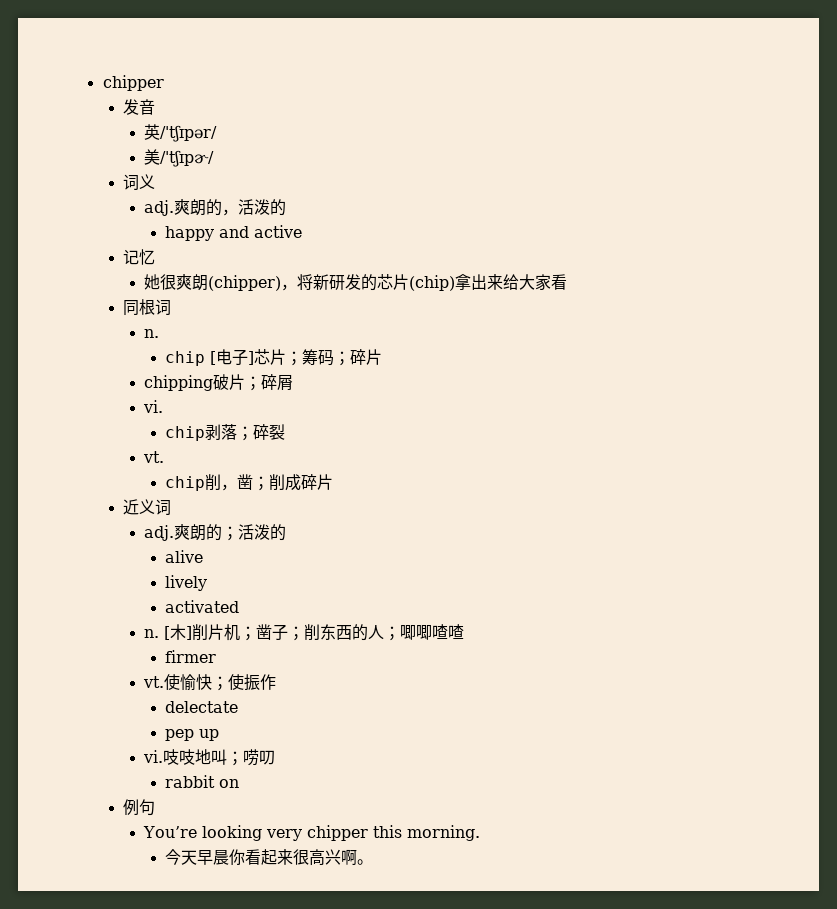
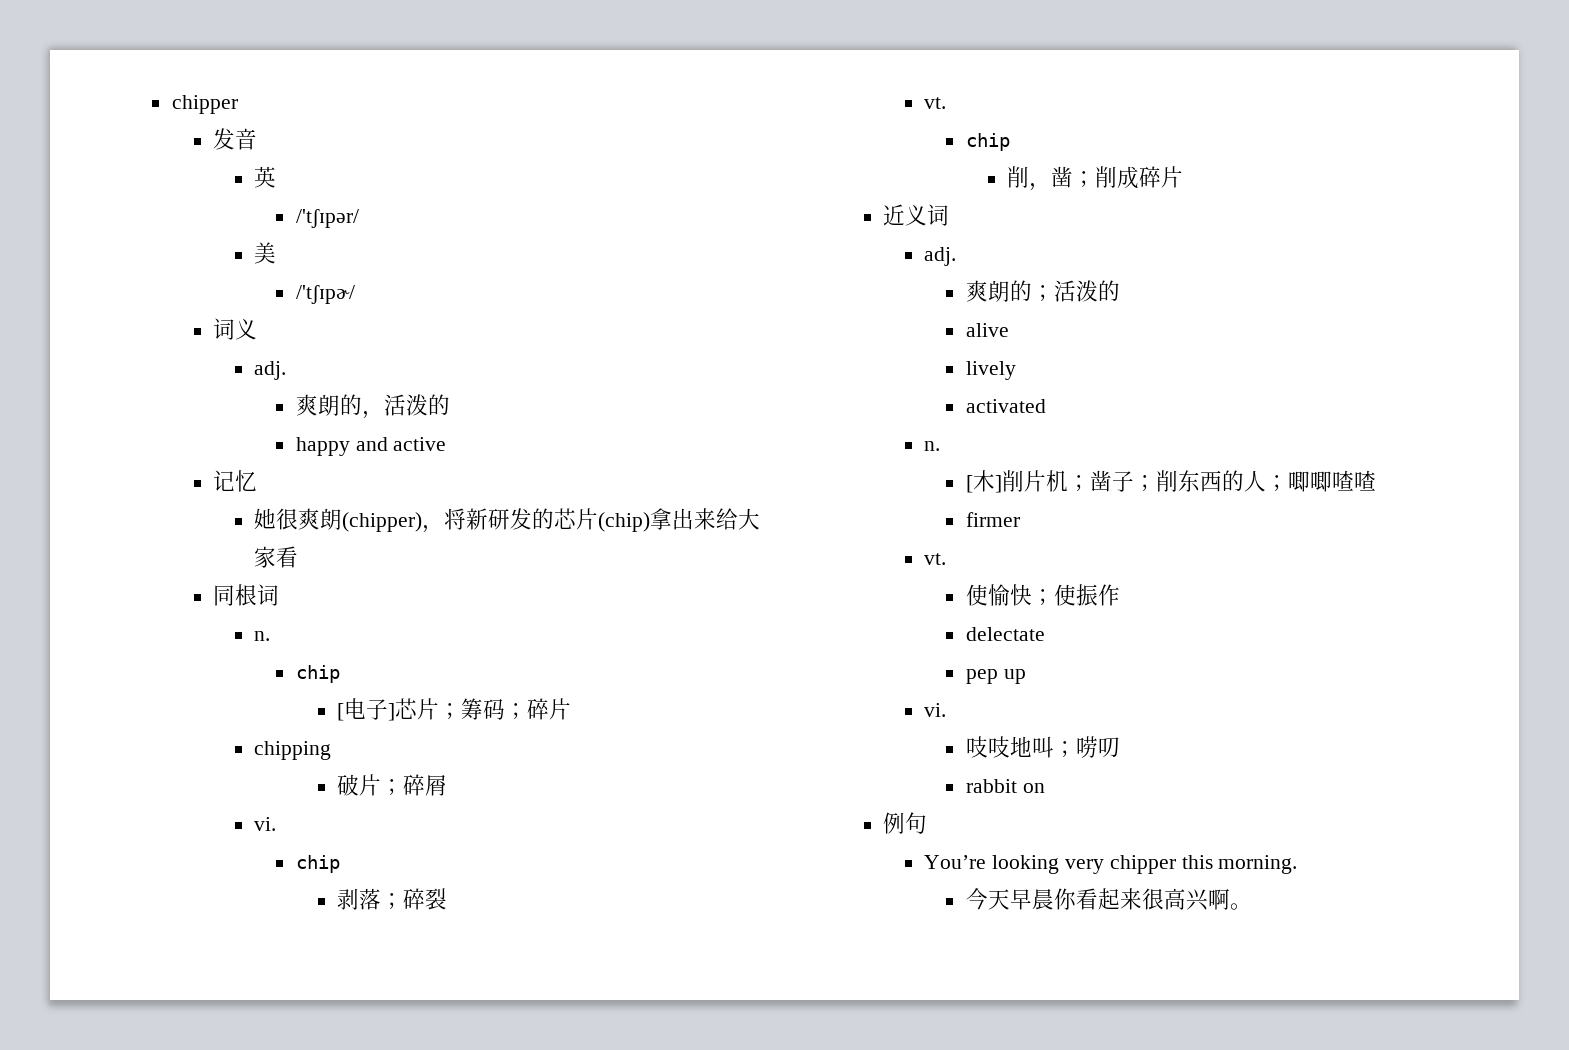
- 英/'tʃɪpər/
+ 英
+ /'tʃɪpər/
- 美/'tʃɪpɚ/
+ 美
+ /'tʃɪpɚ/
  词义
- adj.爽朗的，活泼的
+ adj.
+ 爽朗的，活泼的
  同根词
  n.
- chip [电子]芯片；筹码；碎片
+ chip
+ [电子]芯片；筹码；碎片
- chipping破片；碎屑
+ chipping
+ 破片；碎屑
  vi.
- chip剥落；碎裂
+ chip
+ 剥落；碎裂
  vt.
- chip削，凿；削成碎片
+ chip
+ 削，凿；削成碎片
  近义词
- adj.爽朗的；活泼的
+ adj.
+ 爽朗的；活泼的
  activated
- n. [木]削片机；凿子；削东西的人；唧唧喳喳
+ n.
+ [木]削片机；凿子；削东西的人；唧唧喳喳
  firmer
- vt.使愉快；使振作
+ vt.
+ 使愉快；使振作
  pep up
- vi.吱吱地叫；唠叨
+ vi.
+ 吱吱地叫；唠叨

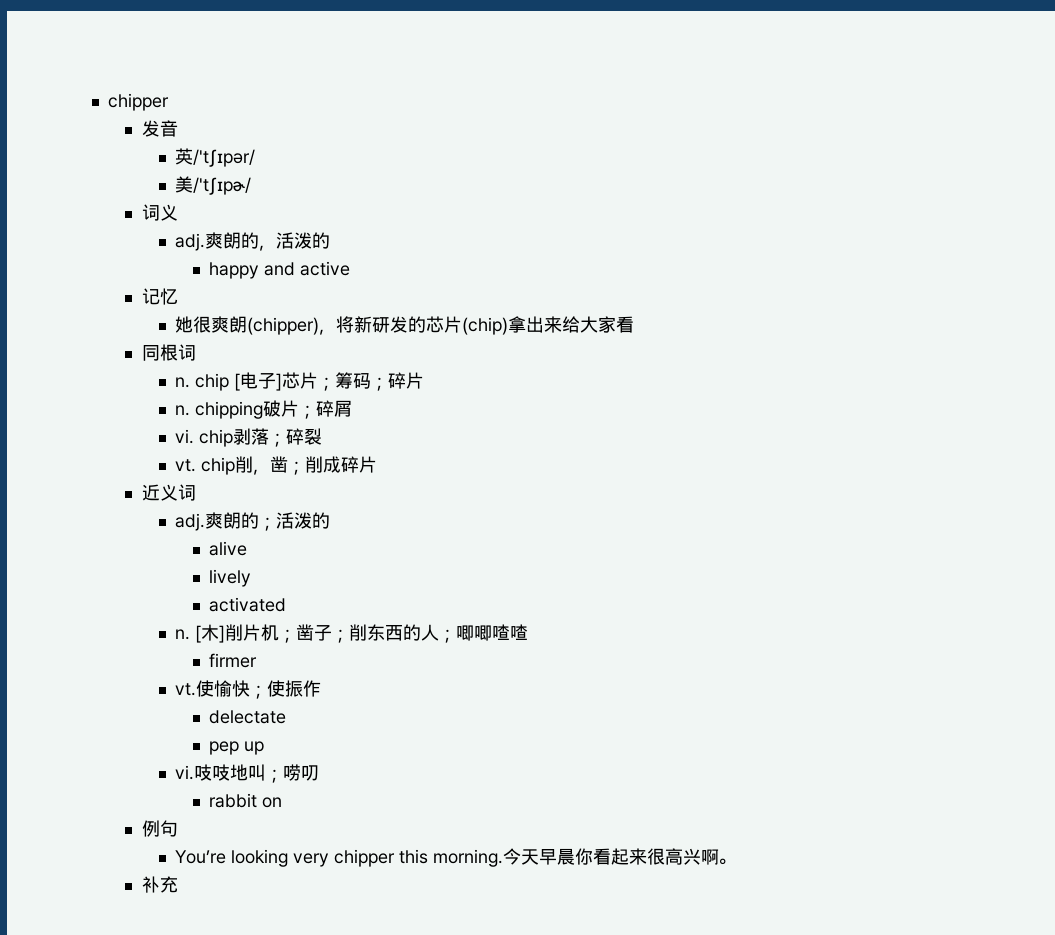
- 英
- /'tʃɪpər/
+ 英/'tʃɪpər/
- 美
- /'tʃɪpɚ/
+ 美/'tʃɪpɚ/
  词义
- adj.
- 爽朗的，活泼的
+ adj.爽朗的，活泼的
  同根词
- n.
- chip
- [电子]芯片；筹码；碎片
+ n. chip [电子]芯片；筹码；碎片
- chipping
- 破片；碎屑
- vi.
- chip
- 剥落；碎裂
- vt.
- chip
- 削，凿；削成碎片
+ n. chipping破片；碎屑
+ vi. chip剥落；碎裂
+ vt. chip削，凿；削成碎片
  近义词
- adj.
- 爽朗的；活泼的
+ adj.爽朗的；活泼的
  activated
- n.
- [木]削片机；凿子；削东西的人；唧唧喳喳
+ n. [木]削片机；凿子；削东西的人；唧唧喳喳
  firmer
- vt.
- 使愉快；使振作
+ vt.使愉快；使振作
  pep up
- vi.
- 吱吱地叫；唠叨
+ vi.吱吱地叫；唠叨
- You’re looking very chipper this morning.
- 今天早晨你看起来很高兴啊。
+ You’re looking very chipper this morning.今天早晨你看起来很高兴啊。
+ 补充

